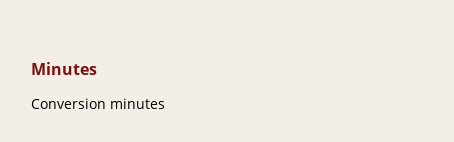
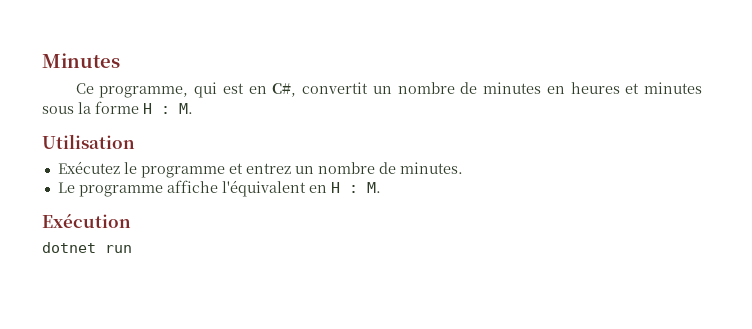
- Conversion minutes
+ Ce programme, qui est en C#, convertit un nombre de minutes en heures et minutes sous la forme H : M.
+ Utilisation
+ Exécutez le programme et entrez un nombre de minutes.
+ Le programme affiche l'équivalent en H : M.
+ Exécution
+ dotnet run

